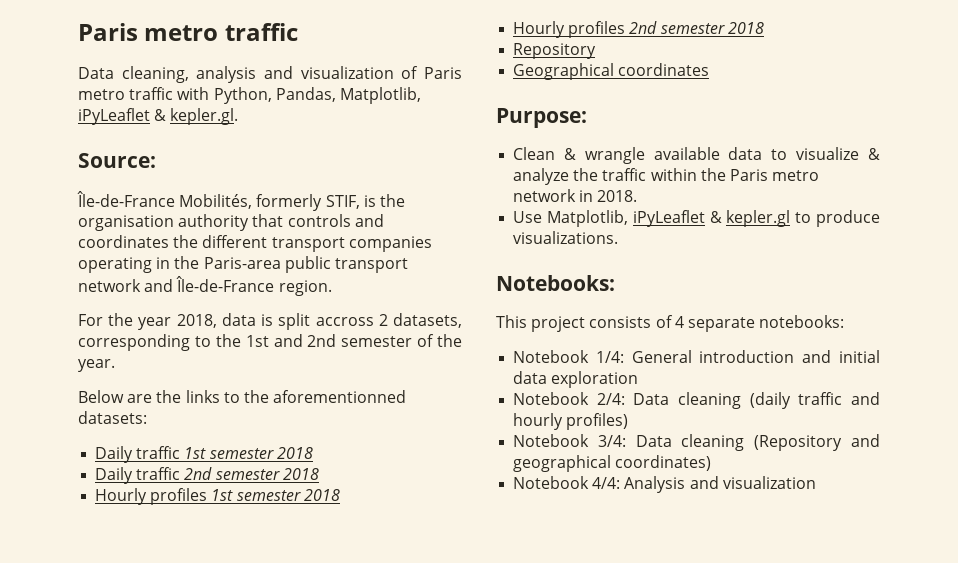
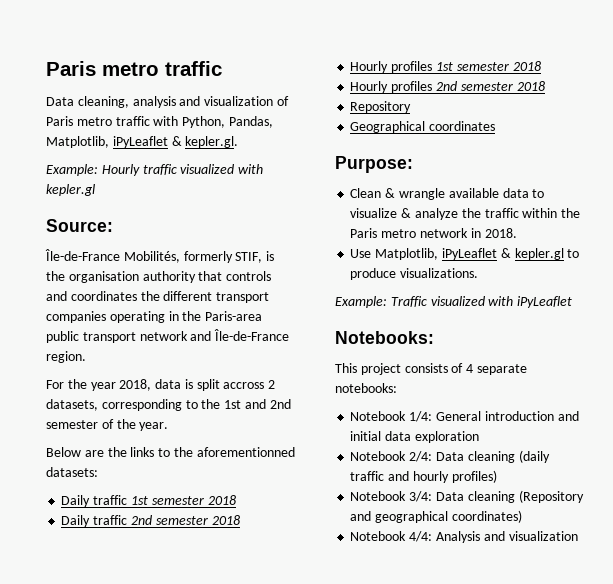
+ Example: Hourly traffic visualized with kepler.gl
+ Example: Traffic visualized with iPyLeaflet

